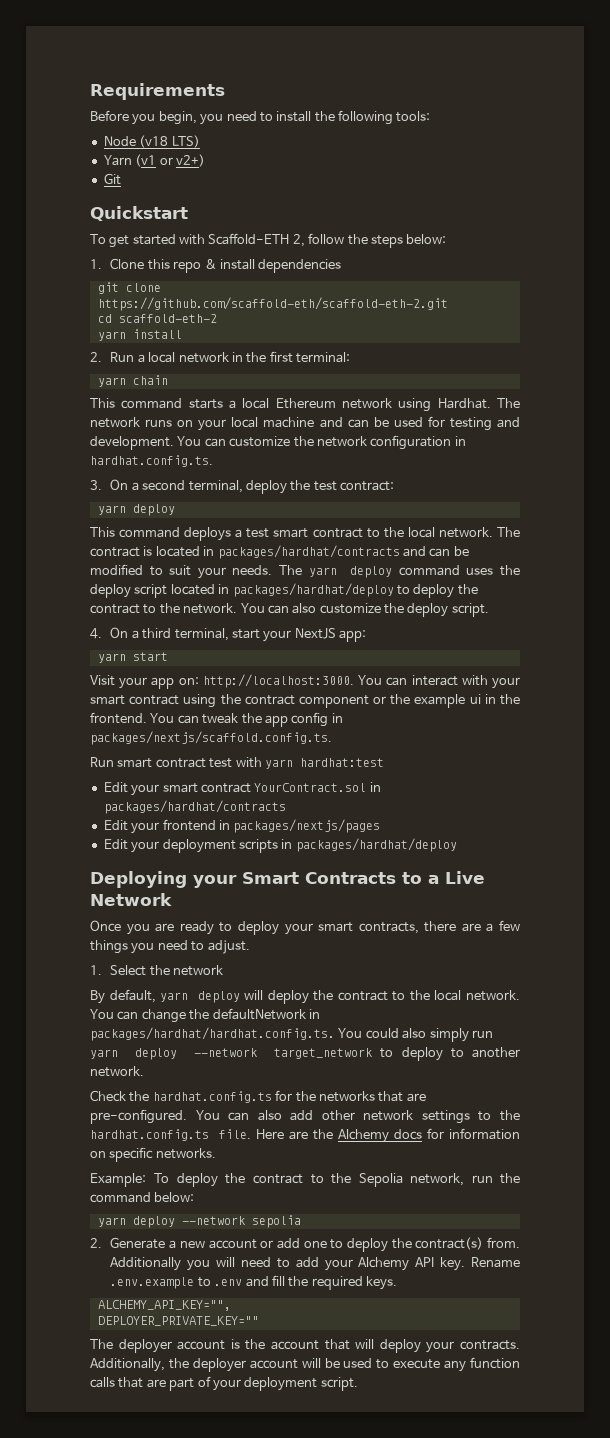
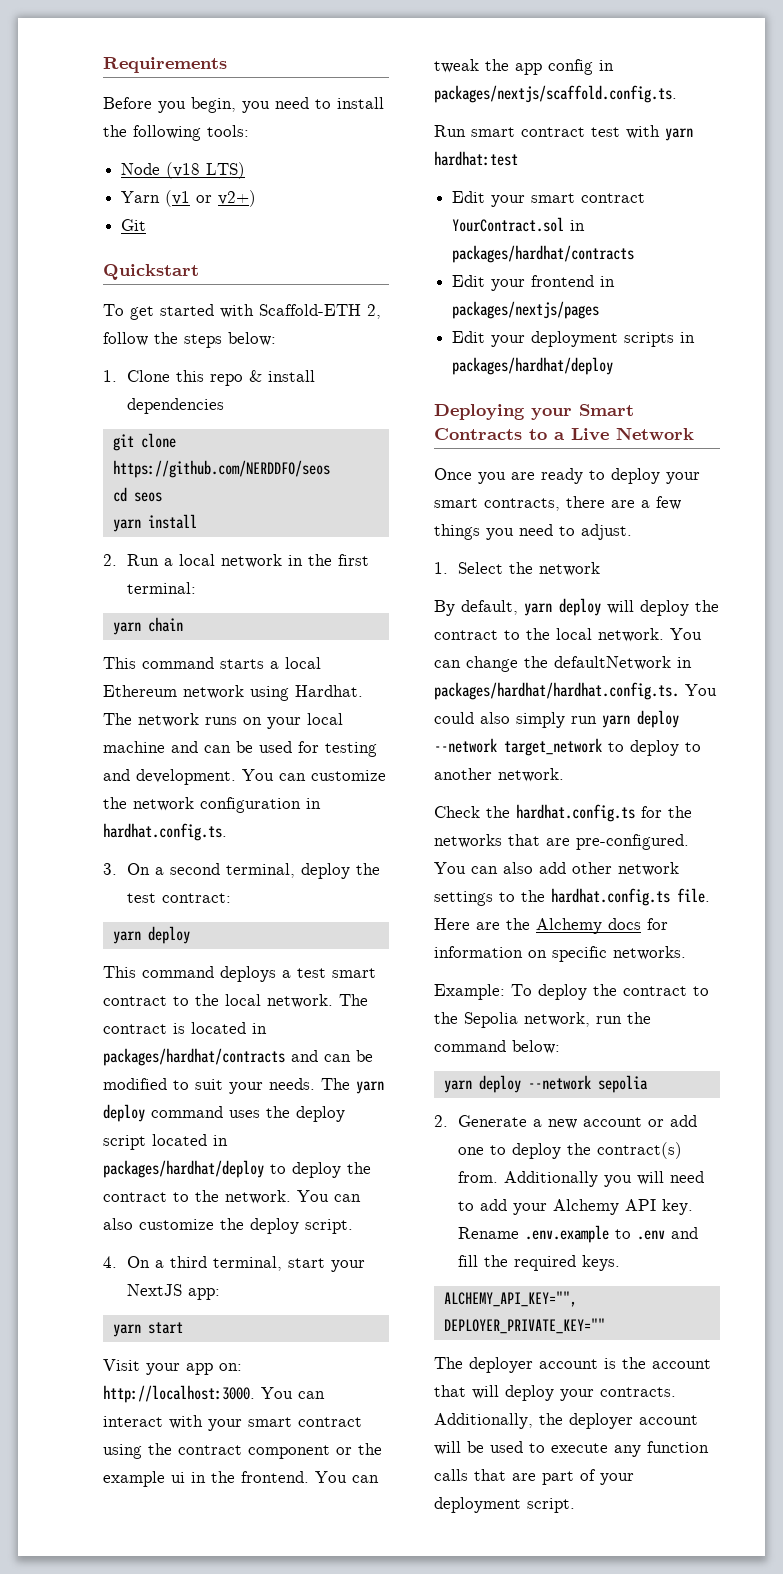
- git clone https://github.com/scaffold-eth/scaffold-eth-2.git
+ git clone https://github.com/NERDDFO/seos
- cd scaffold-eth-2
+ cd seos

